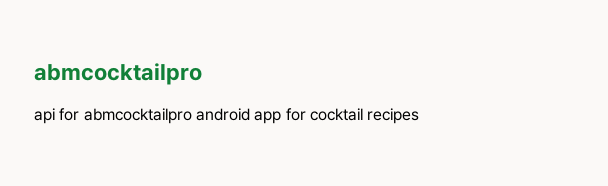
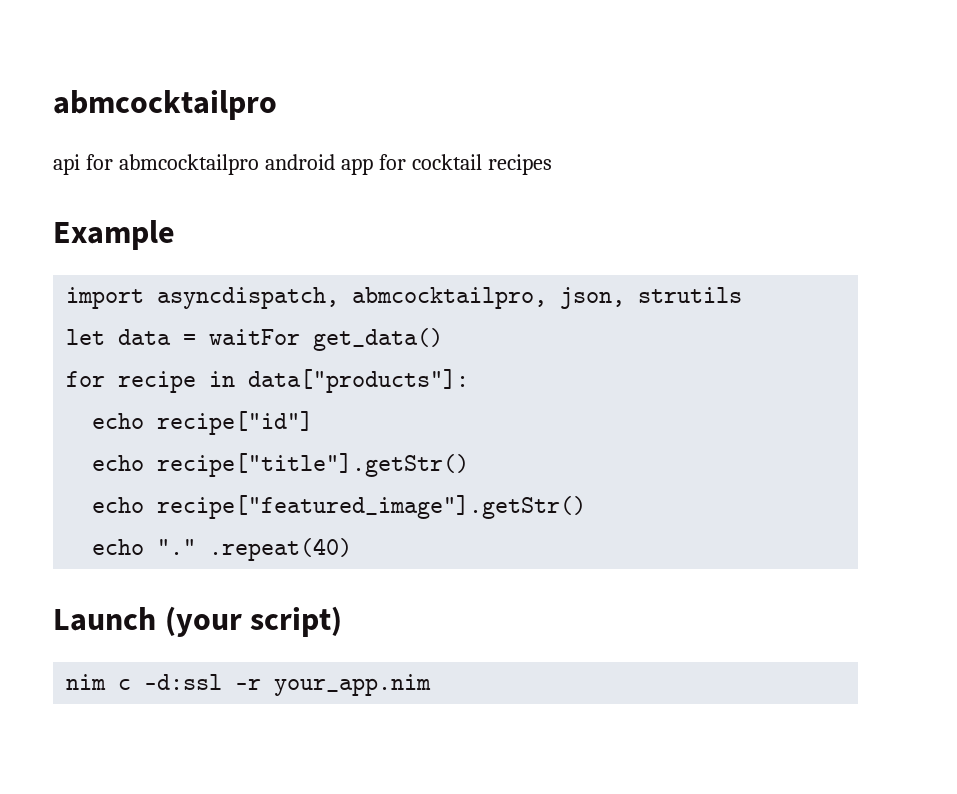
+ Example
+ import asyncdispatch, abmcocktailpro, json, strutils
+ let data = waitFor get_data()
+ for recipe in data["products"]:
+ echo recipe["id"]
+ echo recipe["title"].getStr()
+ echo recipe["featured_image"].getStr()
+ echo "." .repeat(40)
+ Launch (your script)
+ nim c -d:ssl -r your_app.nim

